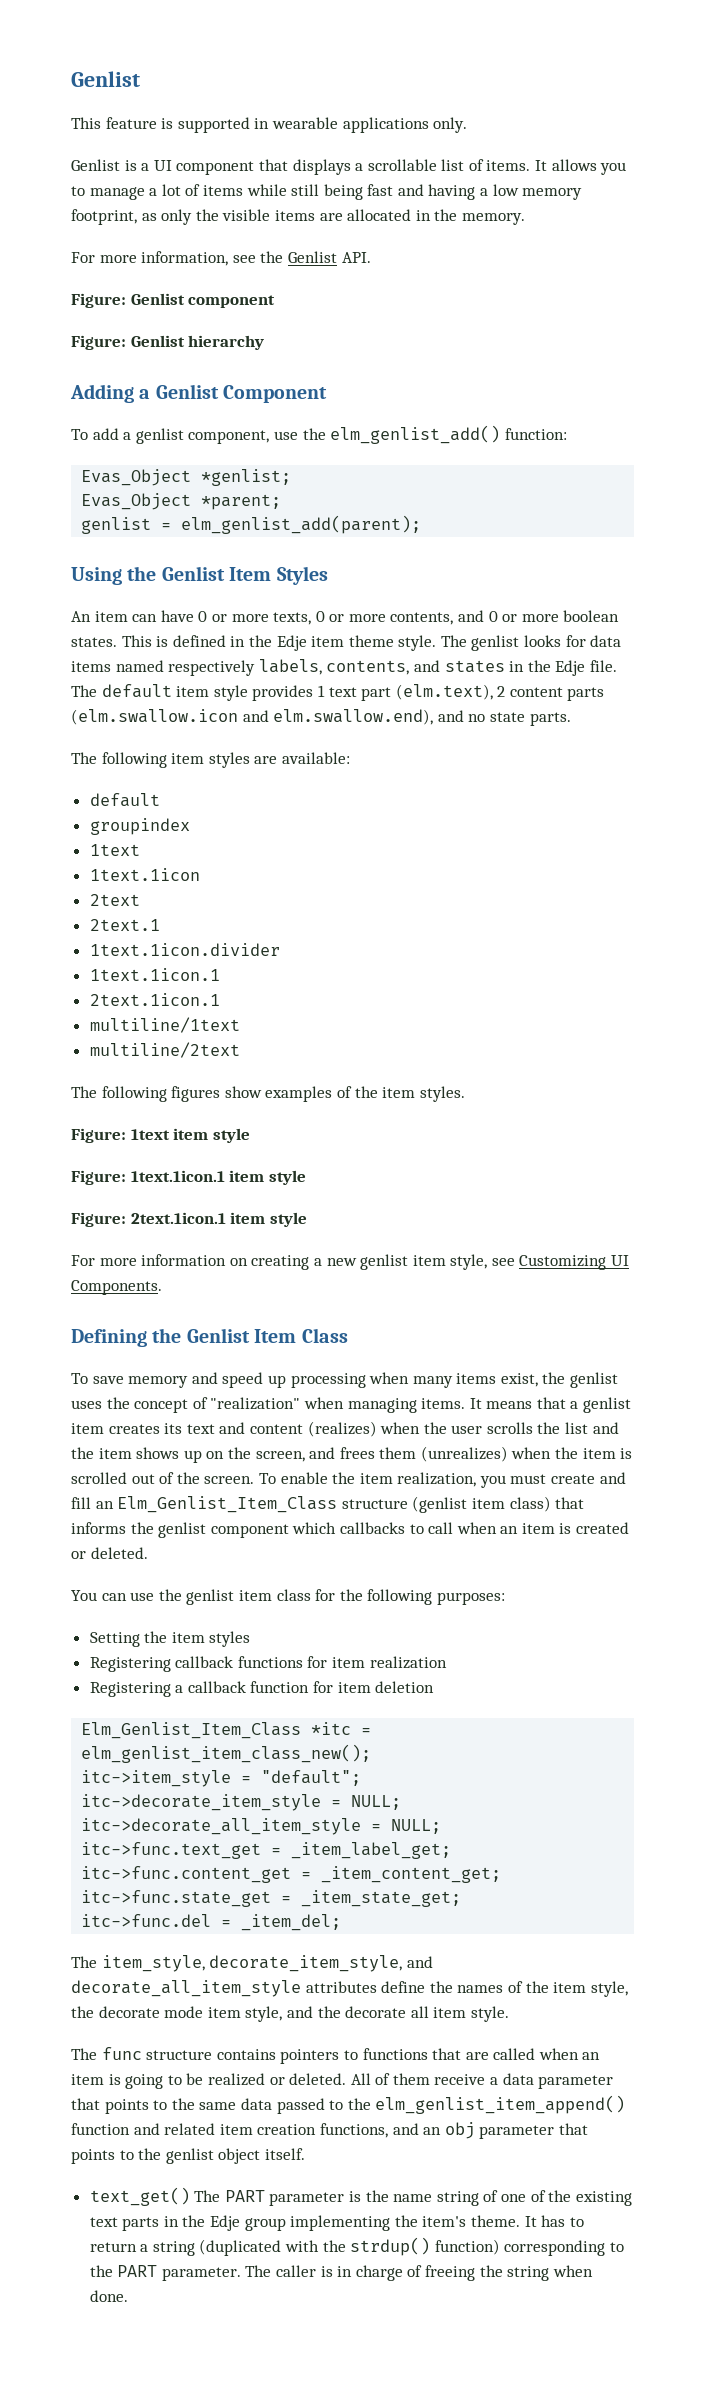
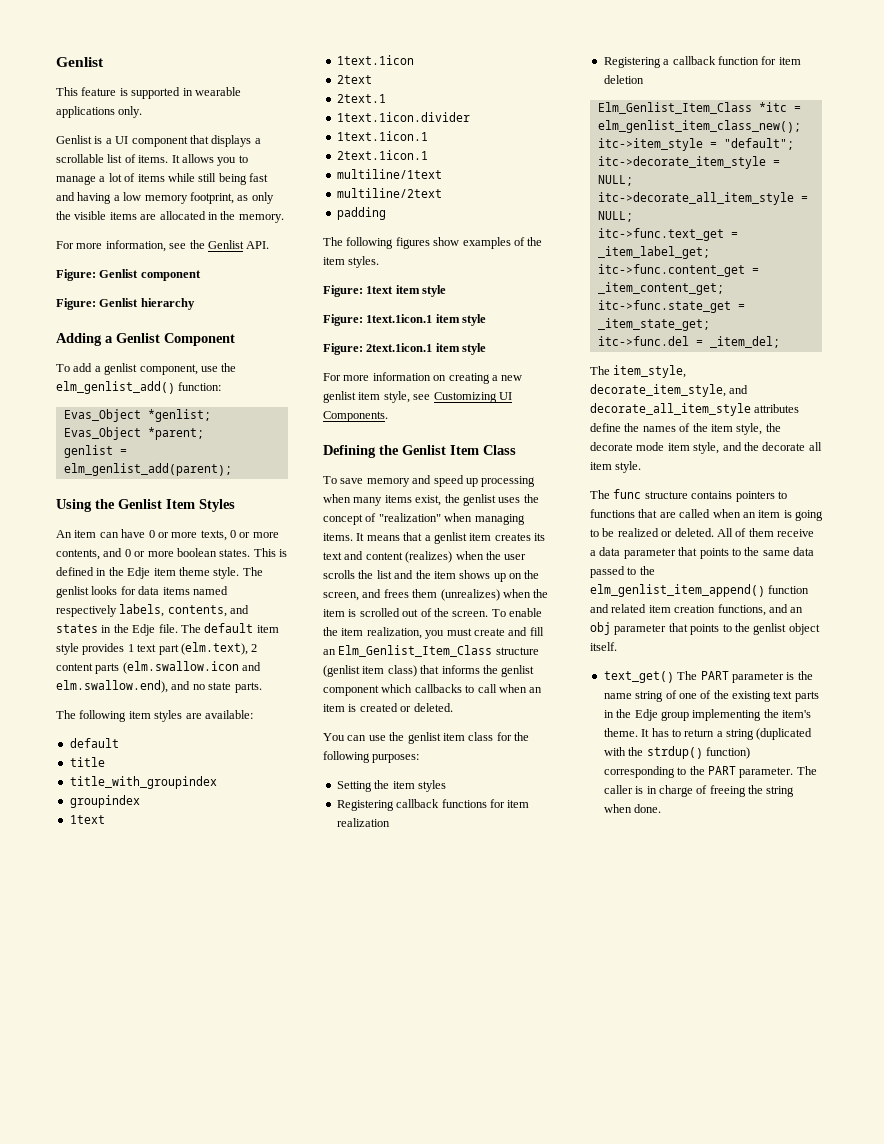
+ title
+ title_with_groupindex
+ padding

